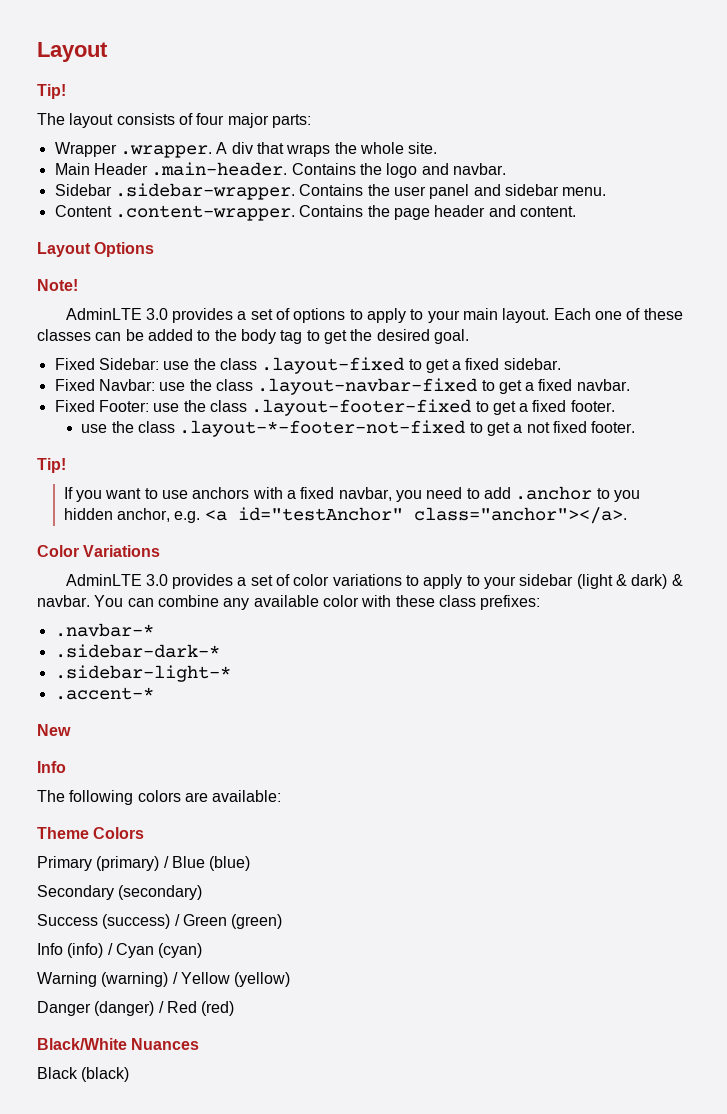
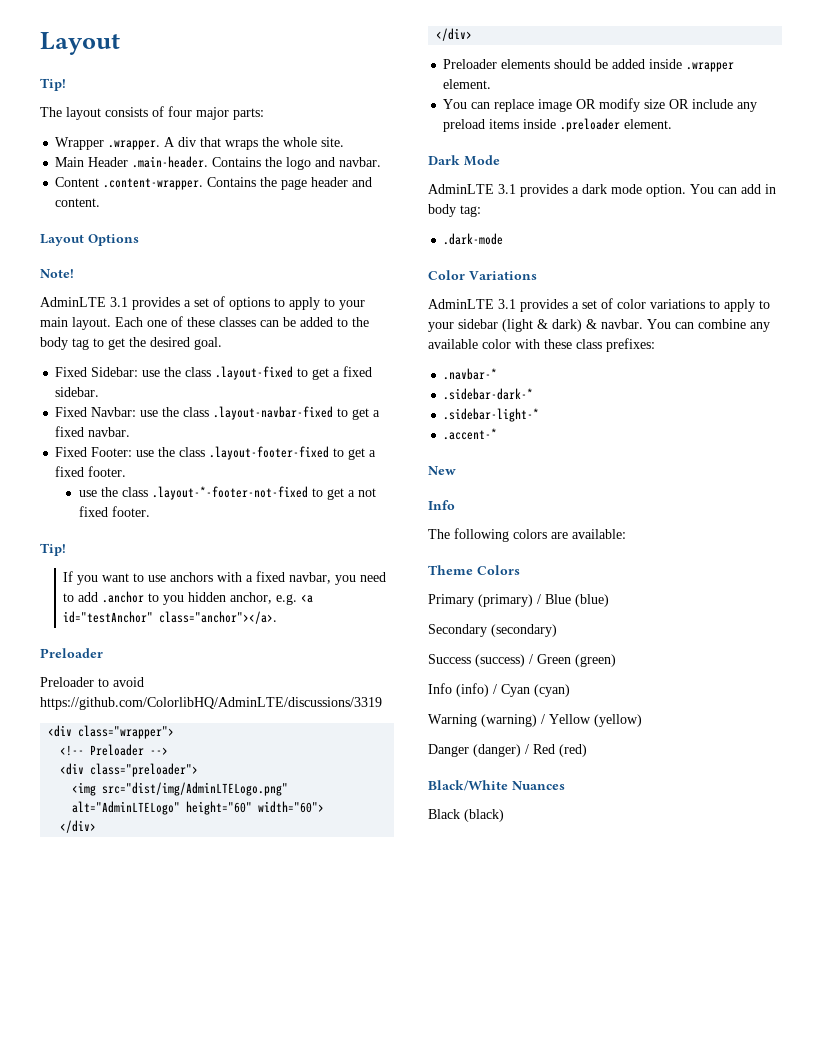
- Sidebar .sidebar-wrapper. Contains the user panel and sidebar menu.
- AdminLTE 3.0 provides a set of options to apply to your main layout.
+ AdminLTE 3.1 provides a set of options to apply to your main layout.
  If you want to use anchors with a fixed navbar, you need to add .anchor to you hidden anchor, e.g. <a id="testAnchor" class="anchor"></a>.
+ Preloader
+ Preloader to avoid https://github.com/ColorlibHQ/AdminLTE/discussions/3319
+ <div class="wrapper">
+ <!-- Preloader -->
+ <div class="preloader">
+ <img src="dist/img/AdminLTELogo.png" alt="AdminLTELogo" height="60" width="60">
+ </div>
+ </div>
+ Preloader elements should be added inside .wrapper element.
+ You can replace image OR modify size OR include any preload items inside .preloader element.
+ Dark Mode
+ AdminLTE 3.1 provides a dark mode option. You can add in body tag:
+ .dark-mode
- AdminLTE 3.0 provides a set of color variations to apply to your sidebar (light & dark) & navbar.
+ AdminLTE 3.1 provides a set of color variations to apply to your sidebar (light & dark) & navbar.

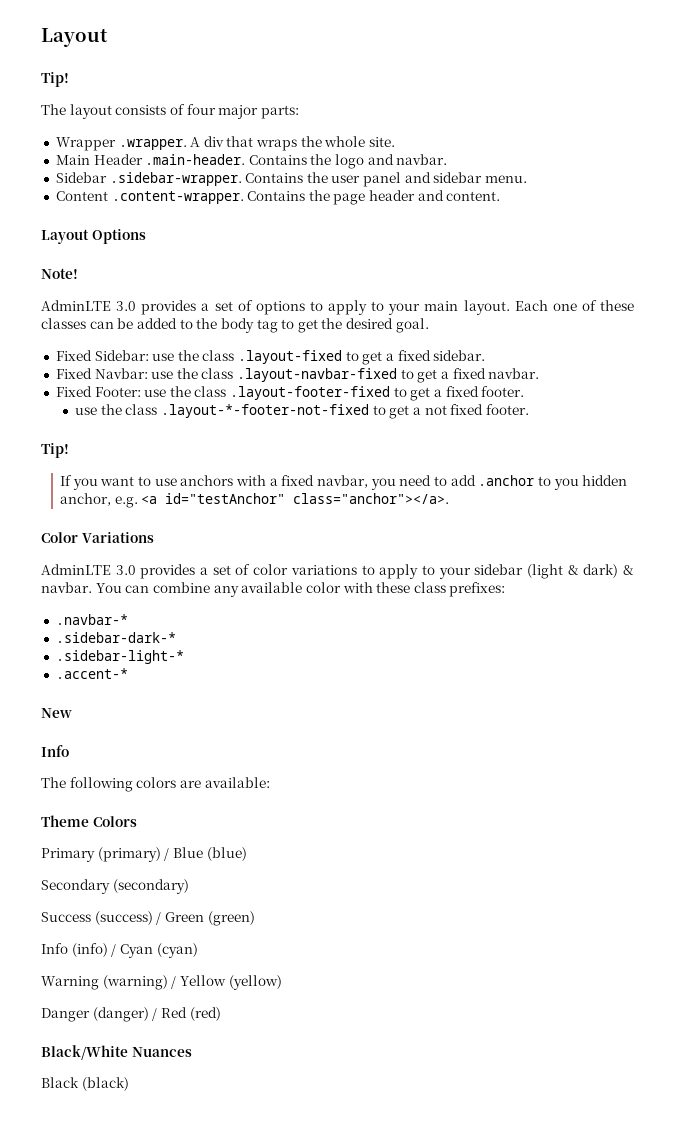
+ Sidebar .sidebar-wrapper. Contains the user panel and sidebar menu.
- AdminLTE 3.1 provides a set of options to apply to your main layout.
+ AdminLTE 3.0 provides a set of options to apply to your main layout.
  If you want to use anchors with a fixed navbar, you need to add .anchor to you hidden anchor, e.g. <a id="testAnchor" class="anchor"></a>.
- Preloader
- Preloader to avoid https://github.com/ColorlibHQ/AdminLTE/discussions/3319
- <div class="wrapper">
- <!-- Preloader -->
- <div class="preloader">
- <img src="dist/img/AdminLTELogo.png" alt="AdminLTELogo" height="60" width="60">
- </div>
- </div>
- Preloader elements should be added inside .wrapper element.
- You can replace image OR modify size OR include any preload items inside .preloader element.
- Dark Mode
- AdminLTE 3.1 provides a dark mode option. You can add in body tag:
- .dark-mode
- AdminLTE 3.1 provides a set of color variations to apply to your sidebar (light & dark) & navbar.
+ AdminLTE 3.0 provides a set of color variations to apply to your sidebar (light & dark) & navbar.

